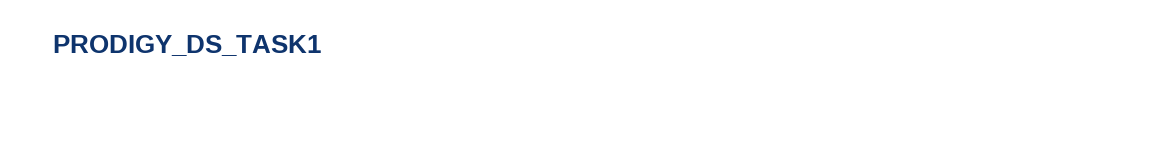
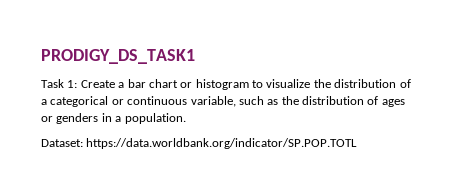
+ Task 1: Create a bar chart or histogram to visualize the distribution of a categorical or continuous variable, such as the distribution of ages or genders in a population.
+ Dataset: https://data.worldbank.org/indicator/SP.POP.TOTL

